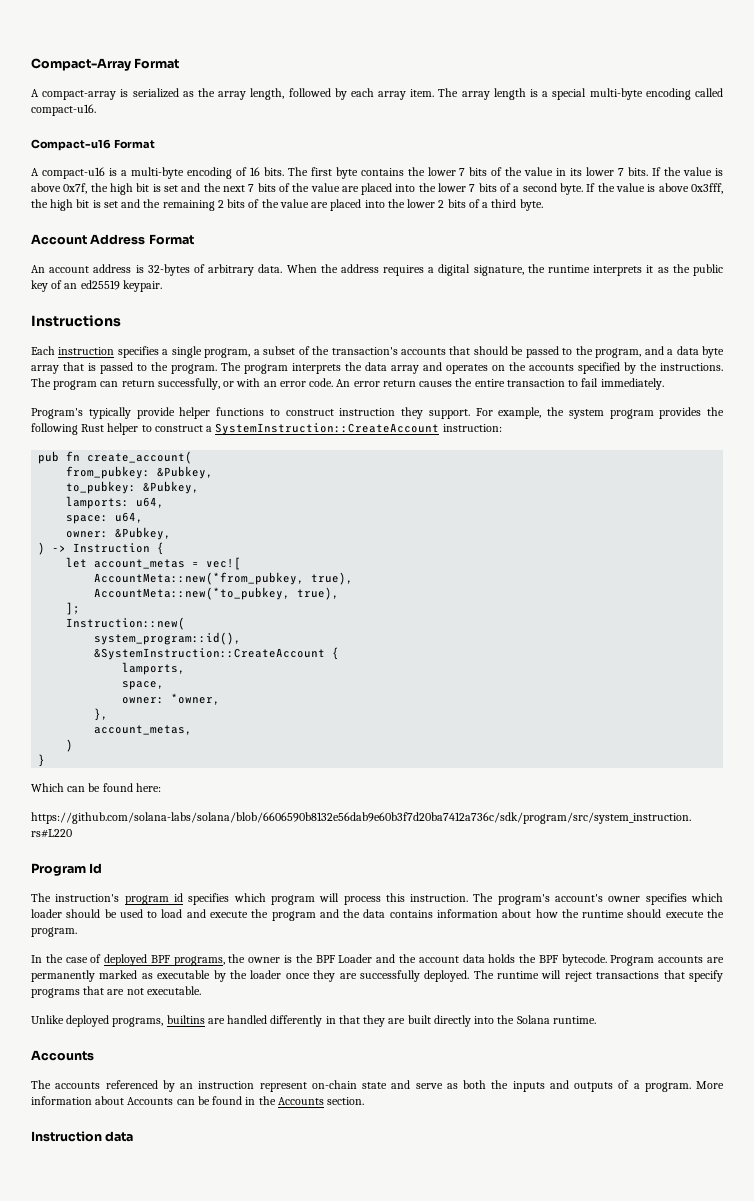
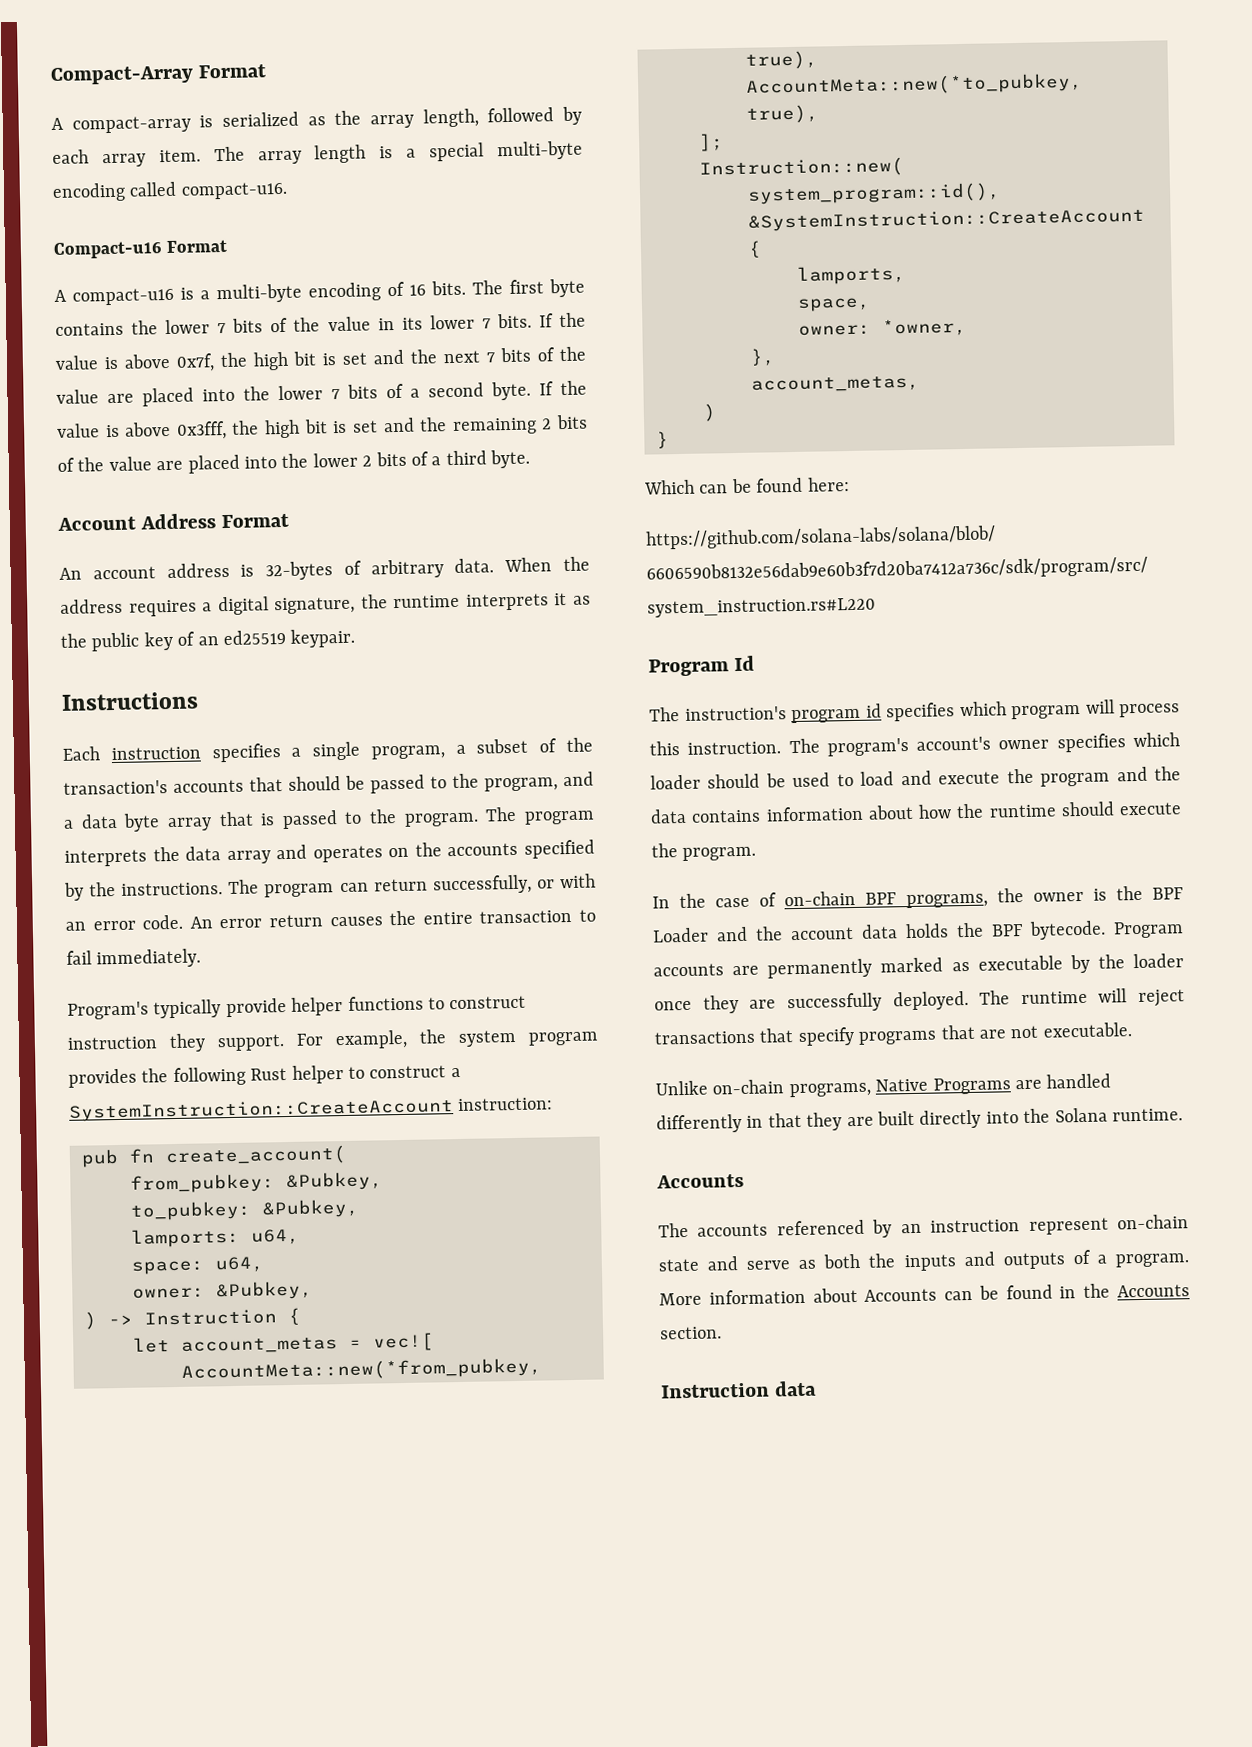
- In the case of deployed BPF programs, the owner is the BPF Loader and the account data holds the BPF bytecode.
+ In the case of on-chain BPF programs, the owner is the BPF Loader and the account data holds the BPF bytecode.
- Unlike deployed programs, builtins are handled differently in that they are built directly into the Solana runtime.
+ Unlike on-chain programs, Native Programs are handled differently in that they are built directly into the Solana runtime.

